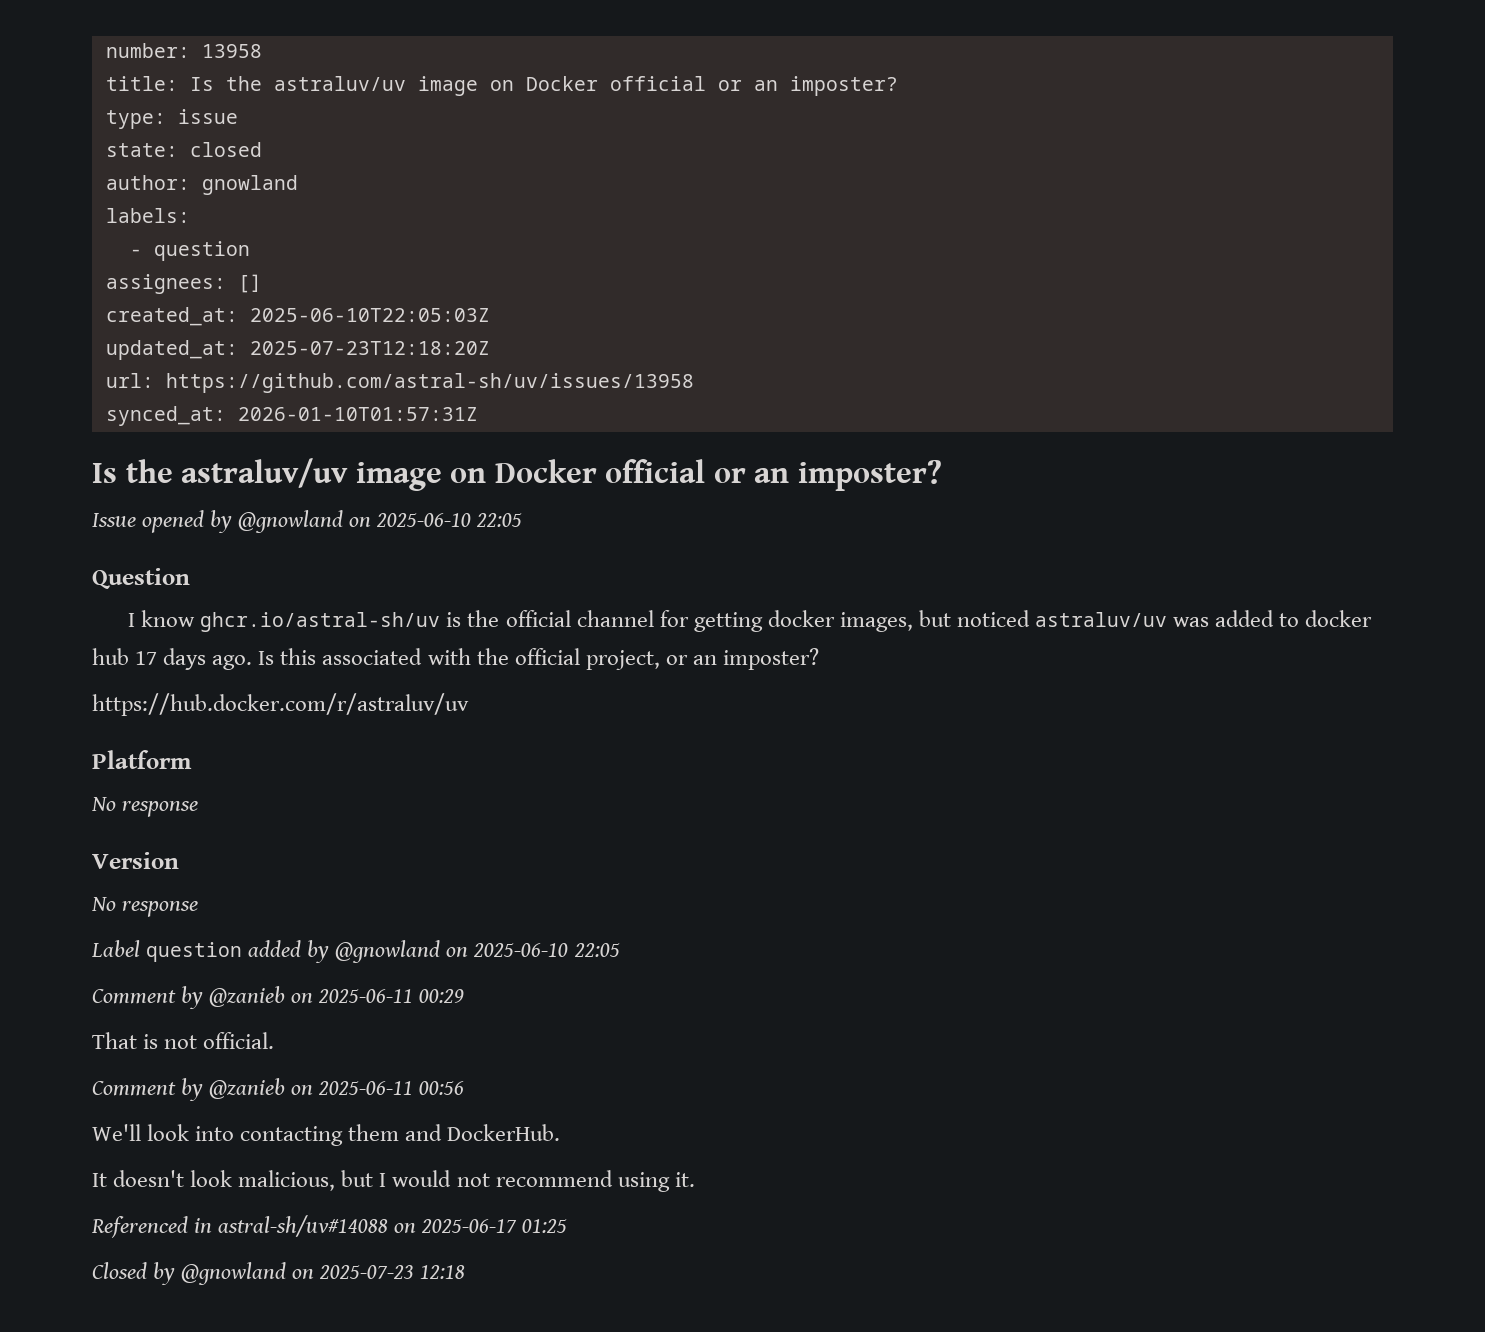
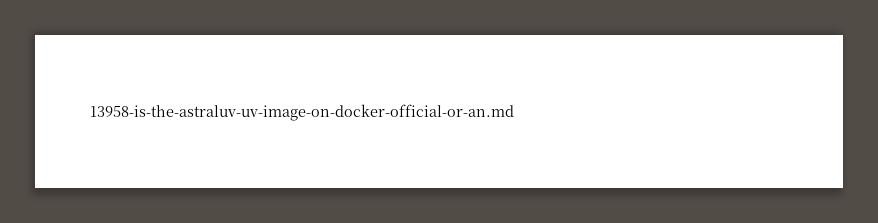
- number: 13958
- title: Is the astraluv/uv image on Docker official or an imposter?
- type: issue
- state: closed
- author: gnowland
- labels:
- - question
- assignees: []
- created_at: 2025-06-10T22:05:03Z
- updated_at: 2025-07-23T12:18:20Z
- url: https://github.com/astral-sh/uv/issues/13958
- synced_at: 2026-01-10T01:57:31Z
- Is the astraluv/uv image on Docker official or an imposter?
- Issue opened by @gnowland on 2025-06-10 22:05
- Question
- I know ghcr.io/astral-sh/uv is the official channel for getting docker images, but noticed astraluv/uv was added to docker hub 17 days ago. Is this associated with the official project, or an imposter?
- https://hub.docker.com/r/astraluv/uv
- Platform
- No response
- Version
- No response
- Label question added by @gnowland on 2025-06-10 22:05
- Comment by @zanieb on 2025-06-11 00:29
- That is not official.
- Comment by @zanieb on 2025-06-11 00:56
- We'll look into contacting them and DockerHub.
- It doesn't look malicious, but I would not recommend using it.
- Referenced in astral-sh/uv#14088 on 2025-06-17 01:25
- Closed by @gnowland on 2025-07-23 12:18
+ 13958-is-the-astraluv-uv-image-on-docker-official-or-an.md

